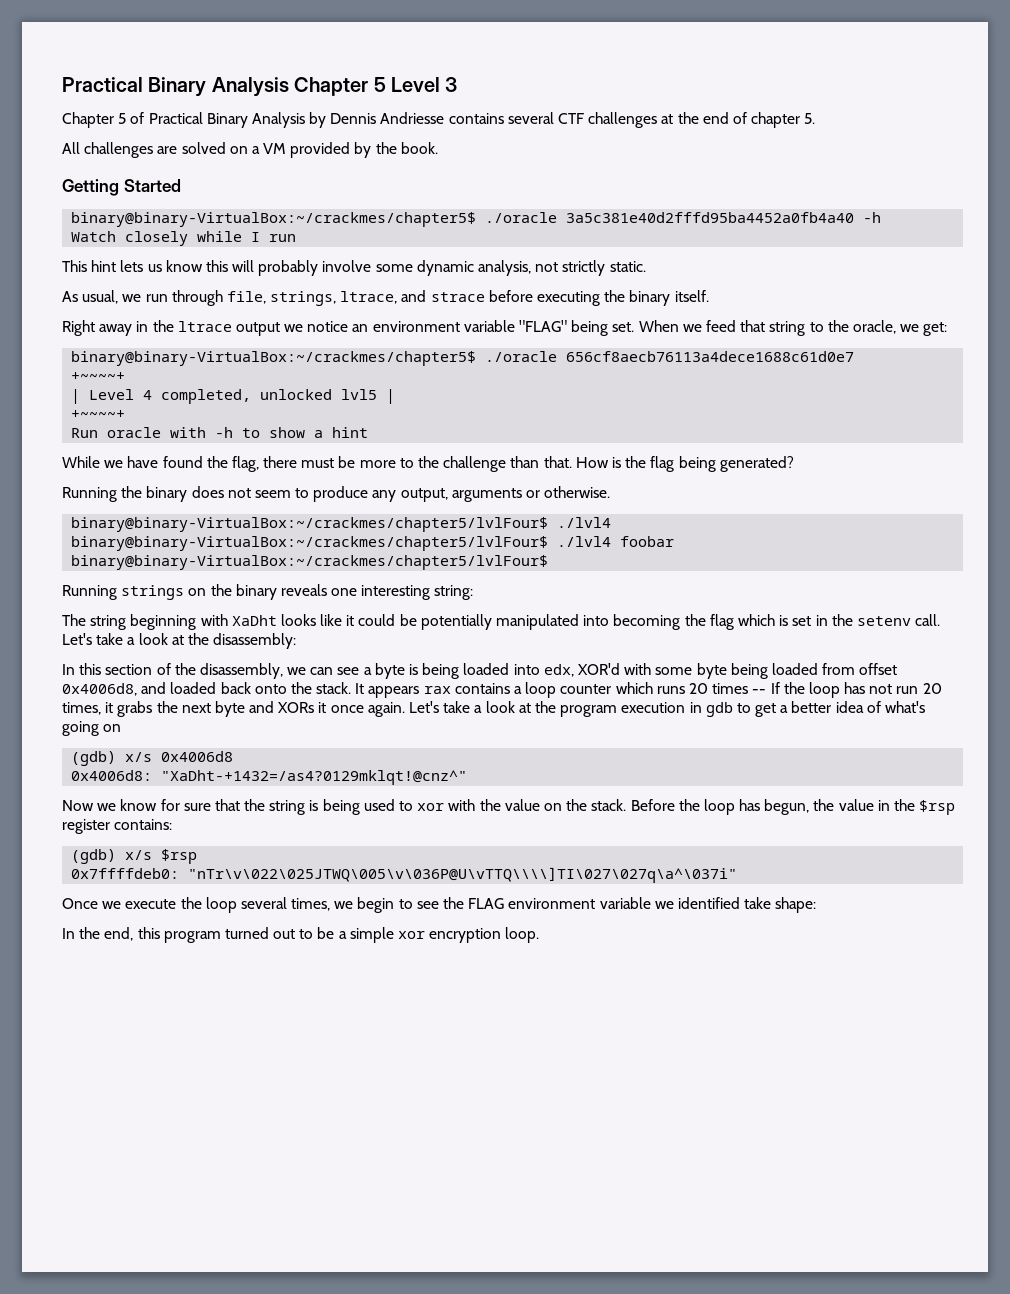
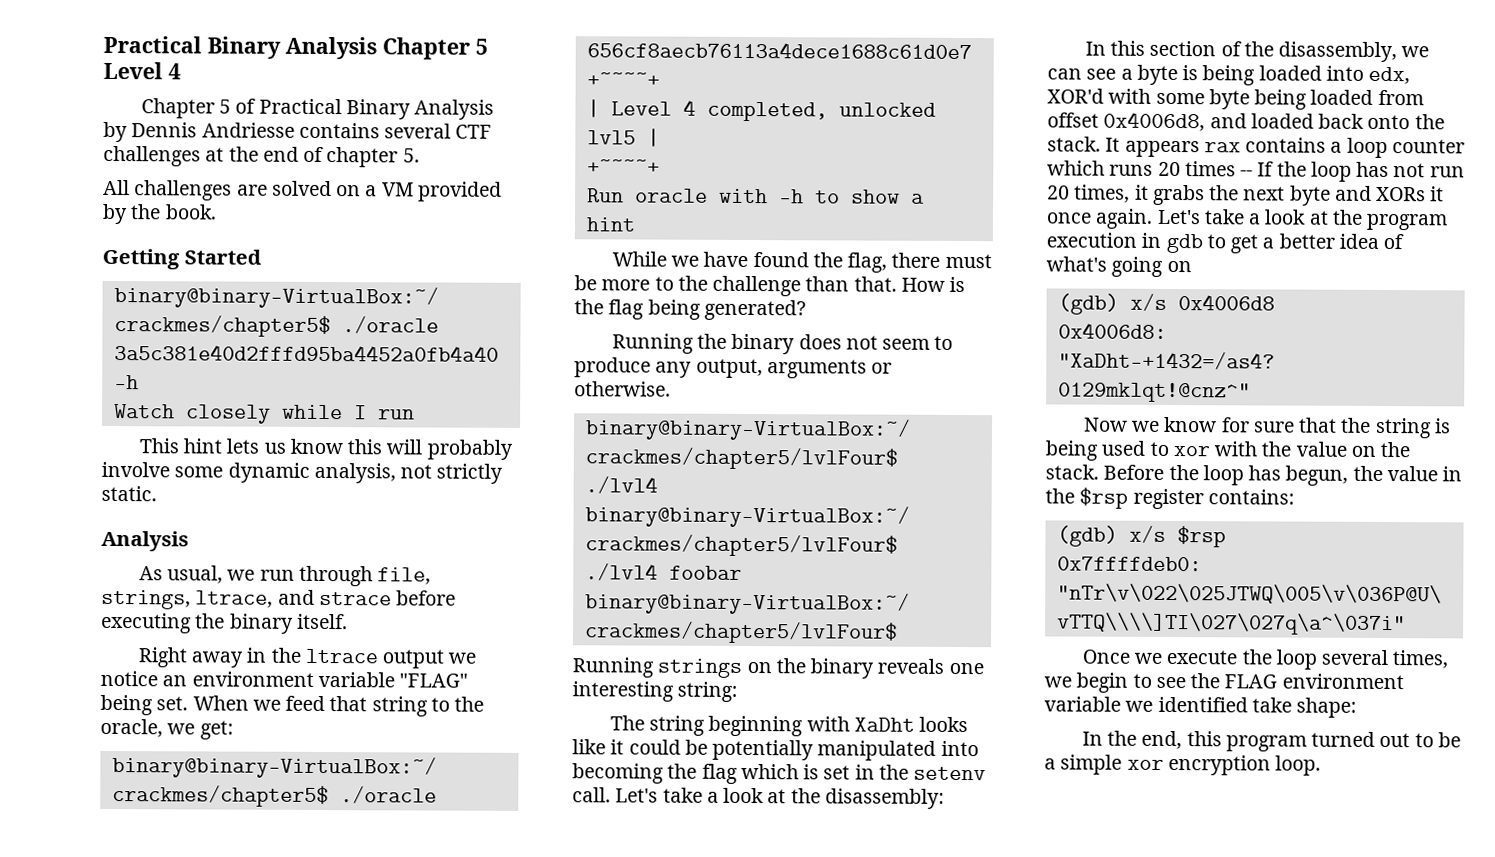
- Practical Binary Analysis Chapter 5 Level 3
+ Practical Binary Analysis Chapter 5 Level 4
  This hint lets us know this will probably involve some dynamic analysis, not strictly static.
+ Analysis

